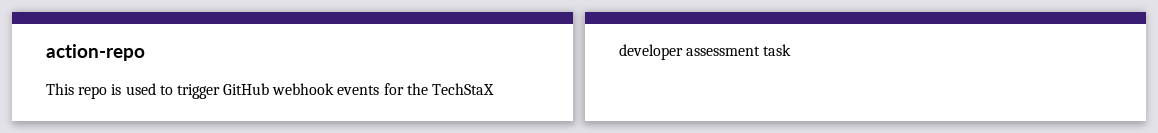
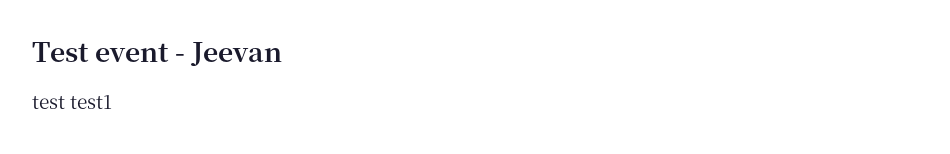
- action-repo
- This repo is used to trigger GitHub webhook events for the TechStaX developer assessment task
+ Test event - Jeevan
+ test test1

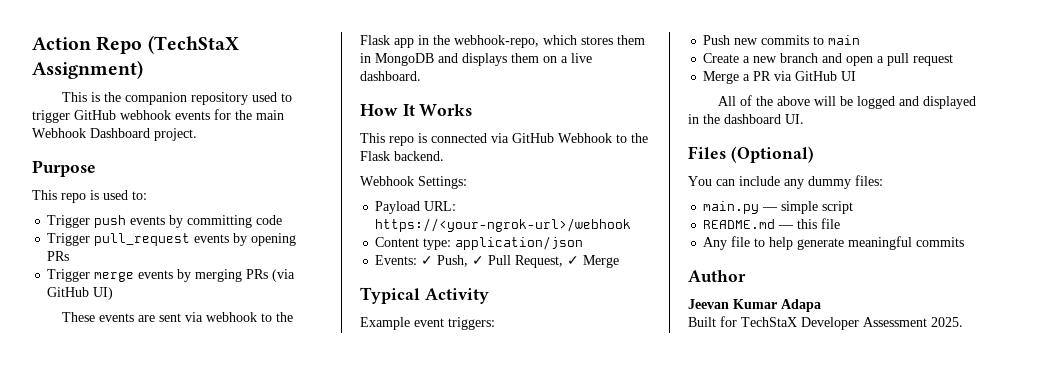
- Test event - Jeevan
- test test1
+ Action Repo (TechStaX Assignment)
+ This is the companion repository used to trigger GitHub webhook events for the main Webhook Dashboard project.
+ Purpose
+ This repo is used to:
+ Trigger push events by committing code
+ Trigger pull_request events by opening PRs
+ Trigger merge events by merging PRs (via GitHub UI)
+ These events are sent via webhook to the Flask app in the webhook-repo, which stores them in MongoDB and displays them on a live dashboard.
+ How It Works
+ This repo is connected via GitHub Webhook to the Flask backend.
+ Webhook Settings:
+ Payload URL: https://<your-ngrok-url>/webhook
+ Content type: application/json
+ Events: ✓ Push, ✓ Pull Request, ✓ Merge
+ Typical Activity
+ Example event triggers:
+ Push new commits to main
+ Create a new branch and open a pull request
+ Merge a PR via GitHub UI
+ All of the above will be logged and displayed in the dashboard UI.
+ Files (Optional)
+ You can include any dummy files:
+ main.py — simple script
+ README.md — this file
+ Any file to help generate meaningful commits
+ Author
+ Jeevan Kumar Adapa
+ Built for TechStaX Developer Assessment 2025.

